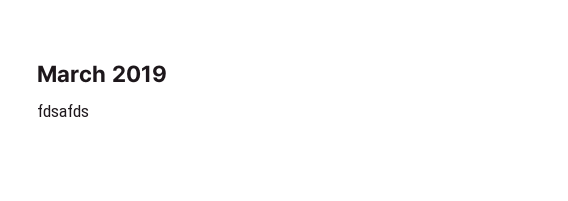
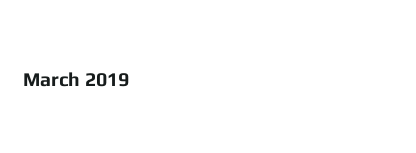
- fdsafds

